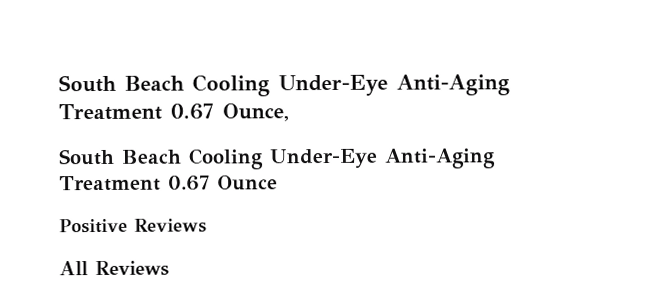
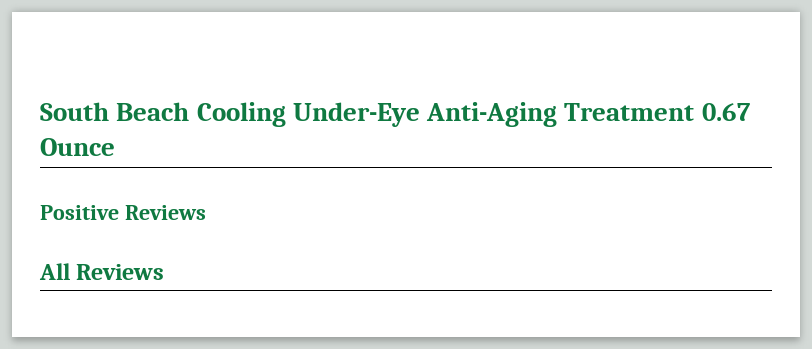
- South Beach Cooling Under-Eye Anti-Aging Treatment 0.67 Ounce,

